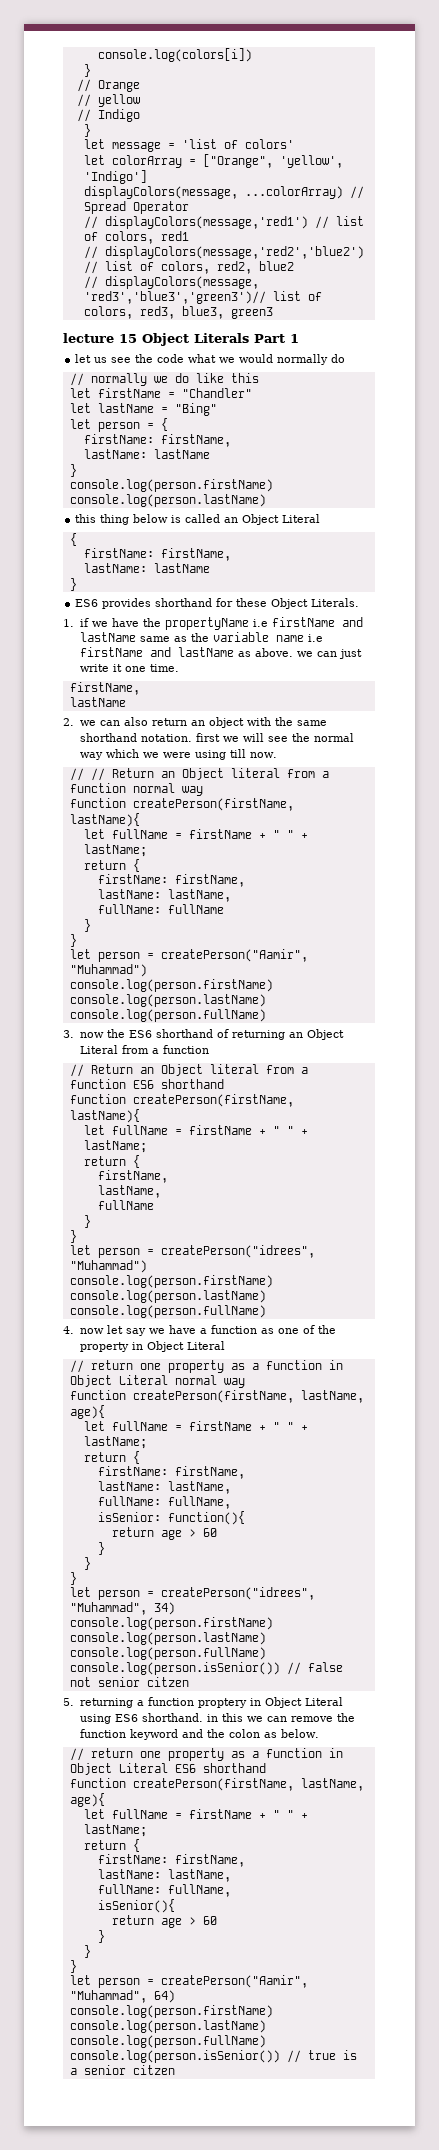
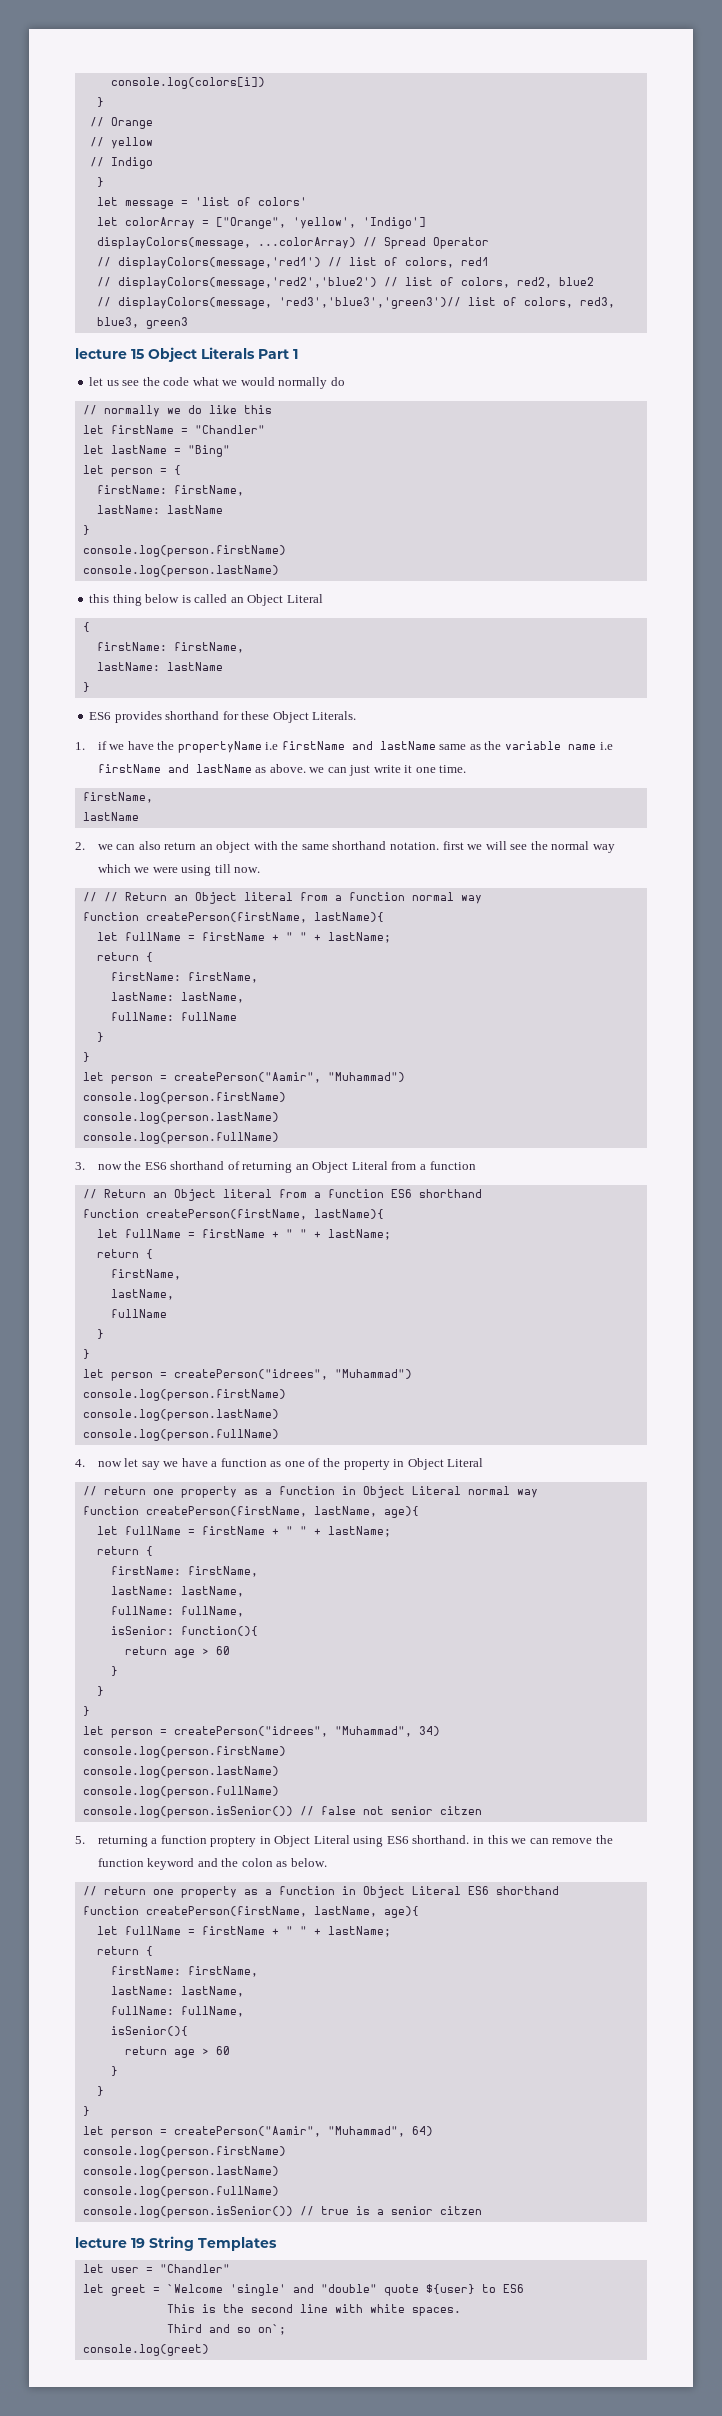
+ lecture 19 String Templates
+ let user = "Chandler"
+ let greet = `Welcome 'single' and "double" quote ${user} to ES6
+ This is the second line with white spaces.
+ Third and so on`;
+ console.log(greet)

